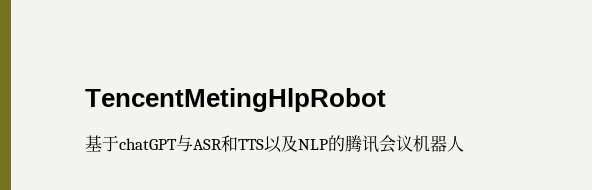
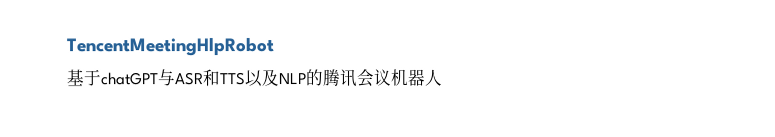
- TencentMetingHlpRobot
+ TencentMeetingHlpRobot

